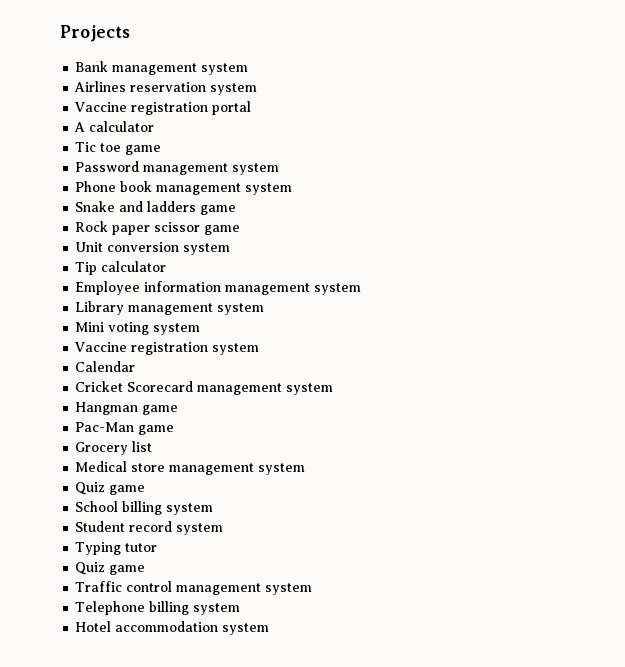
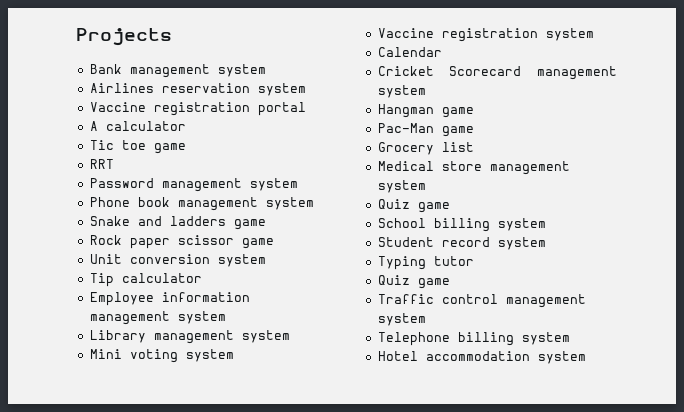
+ RRT

